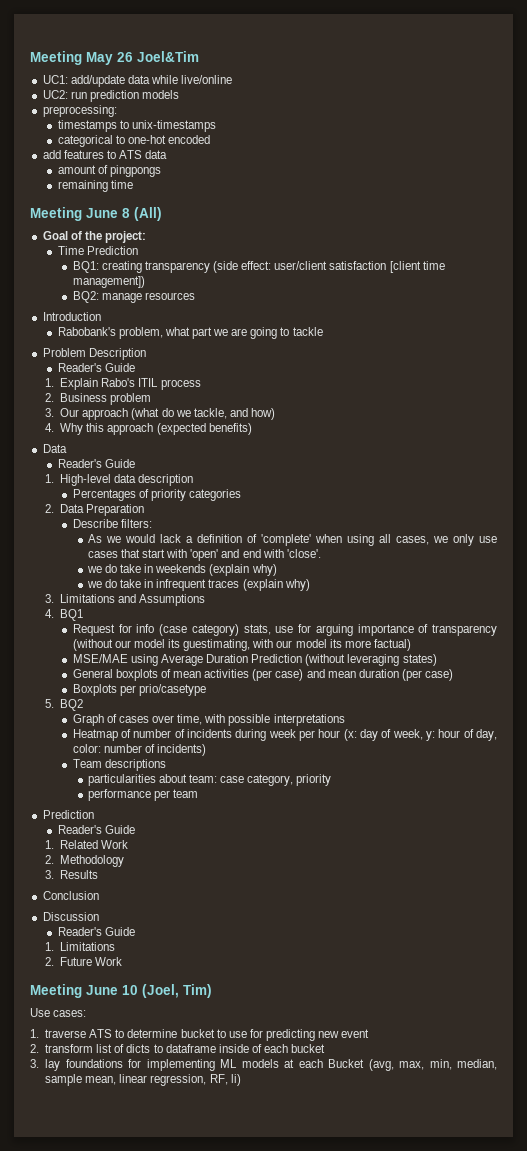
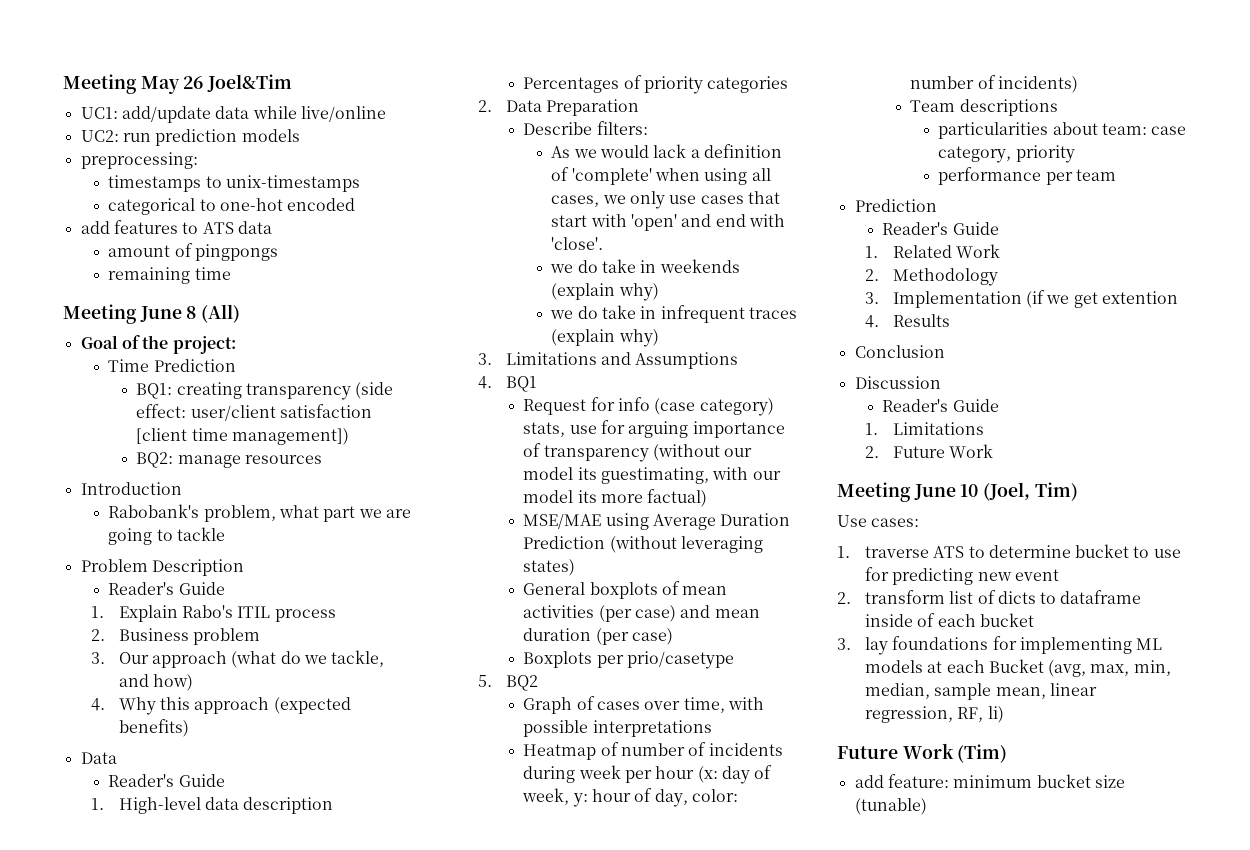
- 3. Results
+ 3. Implementation (if we get extention
+ 4. Results
+ Future Work (Tim)
+ add feature: minimum bucket size (tunable)

